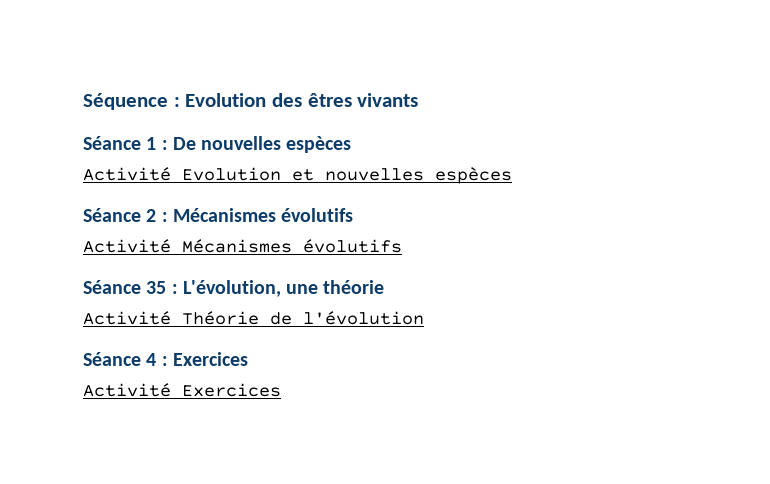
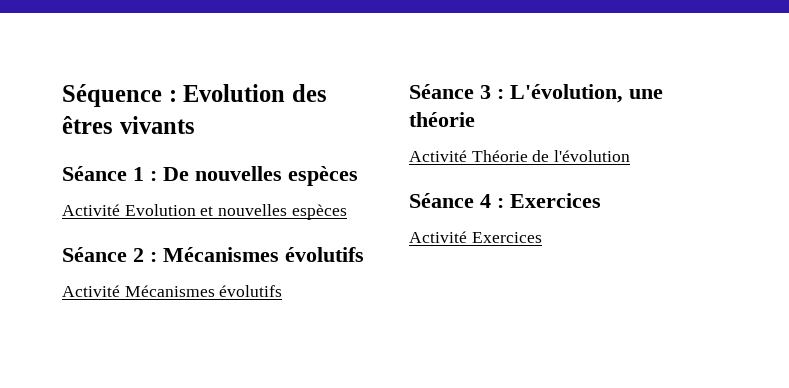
- Séance 35 : L'évolution, une théorie
+ Séance 3 : L'évolution, une théorie

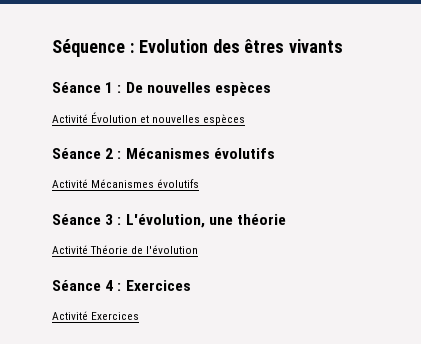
- Activité Evolution et nouvelles espèces
+ Activité Évolution et nouvelles espèces

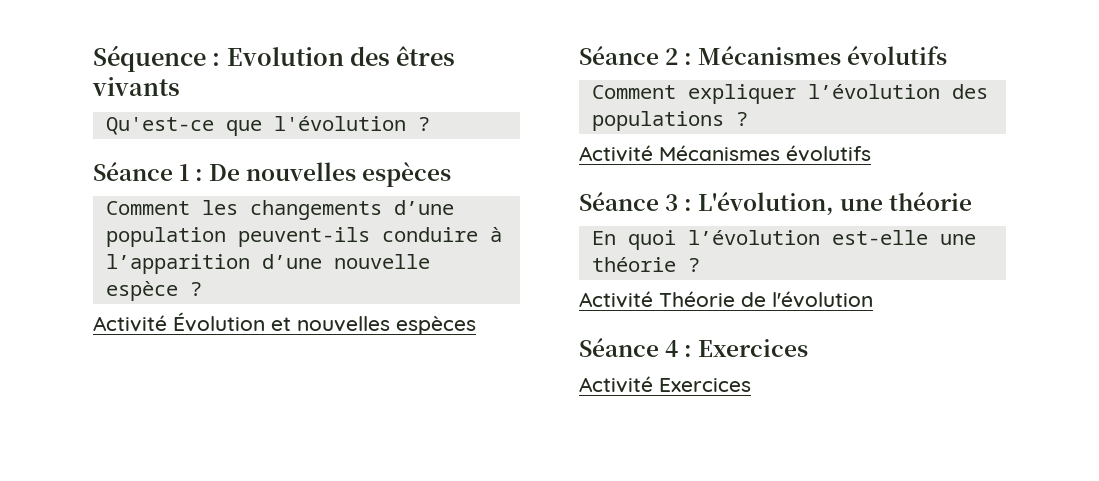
+ Qu'est-ce que l'évolution ?
+ Comment les changements d’une population peuvent-ils conduire à l’apparition d’une nouvelle espèce ?
+ Comment expliquer l’évolution des populations ?
+ En quoi l’évolution est-elle une théorie ?

